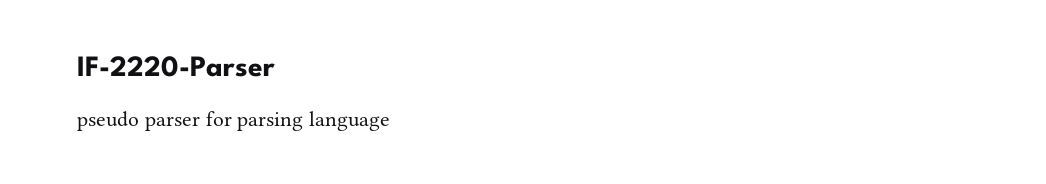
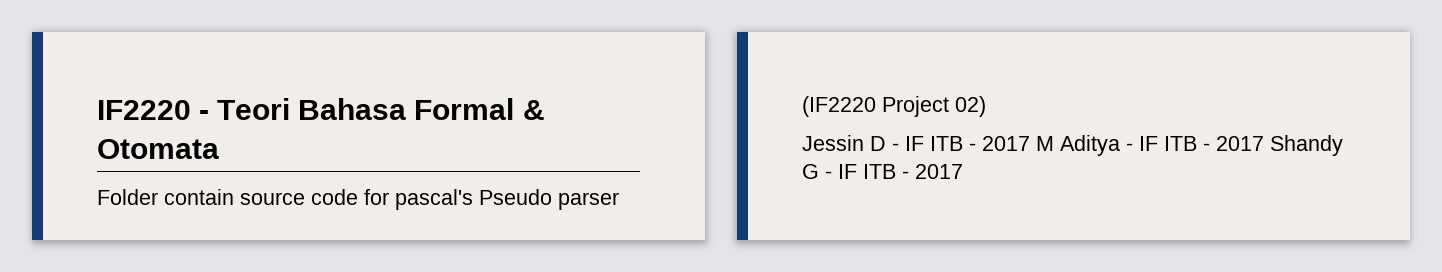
- IF-2220-Parser
- pseudo parser for parsing language
+ IF2220 - Teori Bahasa Formal & Otomata
+ Folder contain source code for pascal's Pseudo parser (IF2220 Project 02)
+ Jessin D - IF ITB - 2017 M Aditya - IF ITB - 2017 Shandy G - IF ITB - 2017

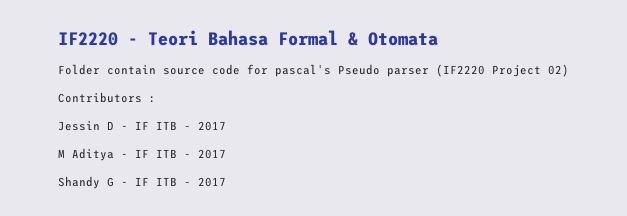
+ Contributors :
- Jessin D - IF ITB - 2017 M Aditya - IF ITB - 2017 Shandy G - IF ITB - 2017
+ Jessin D - IF ITB - 2017
+ M Aditya - IF ITB - 2017
+ Shandy G - IF ITB - 2017

